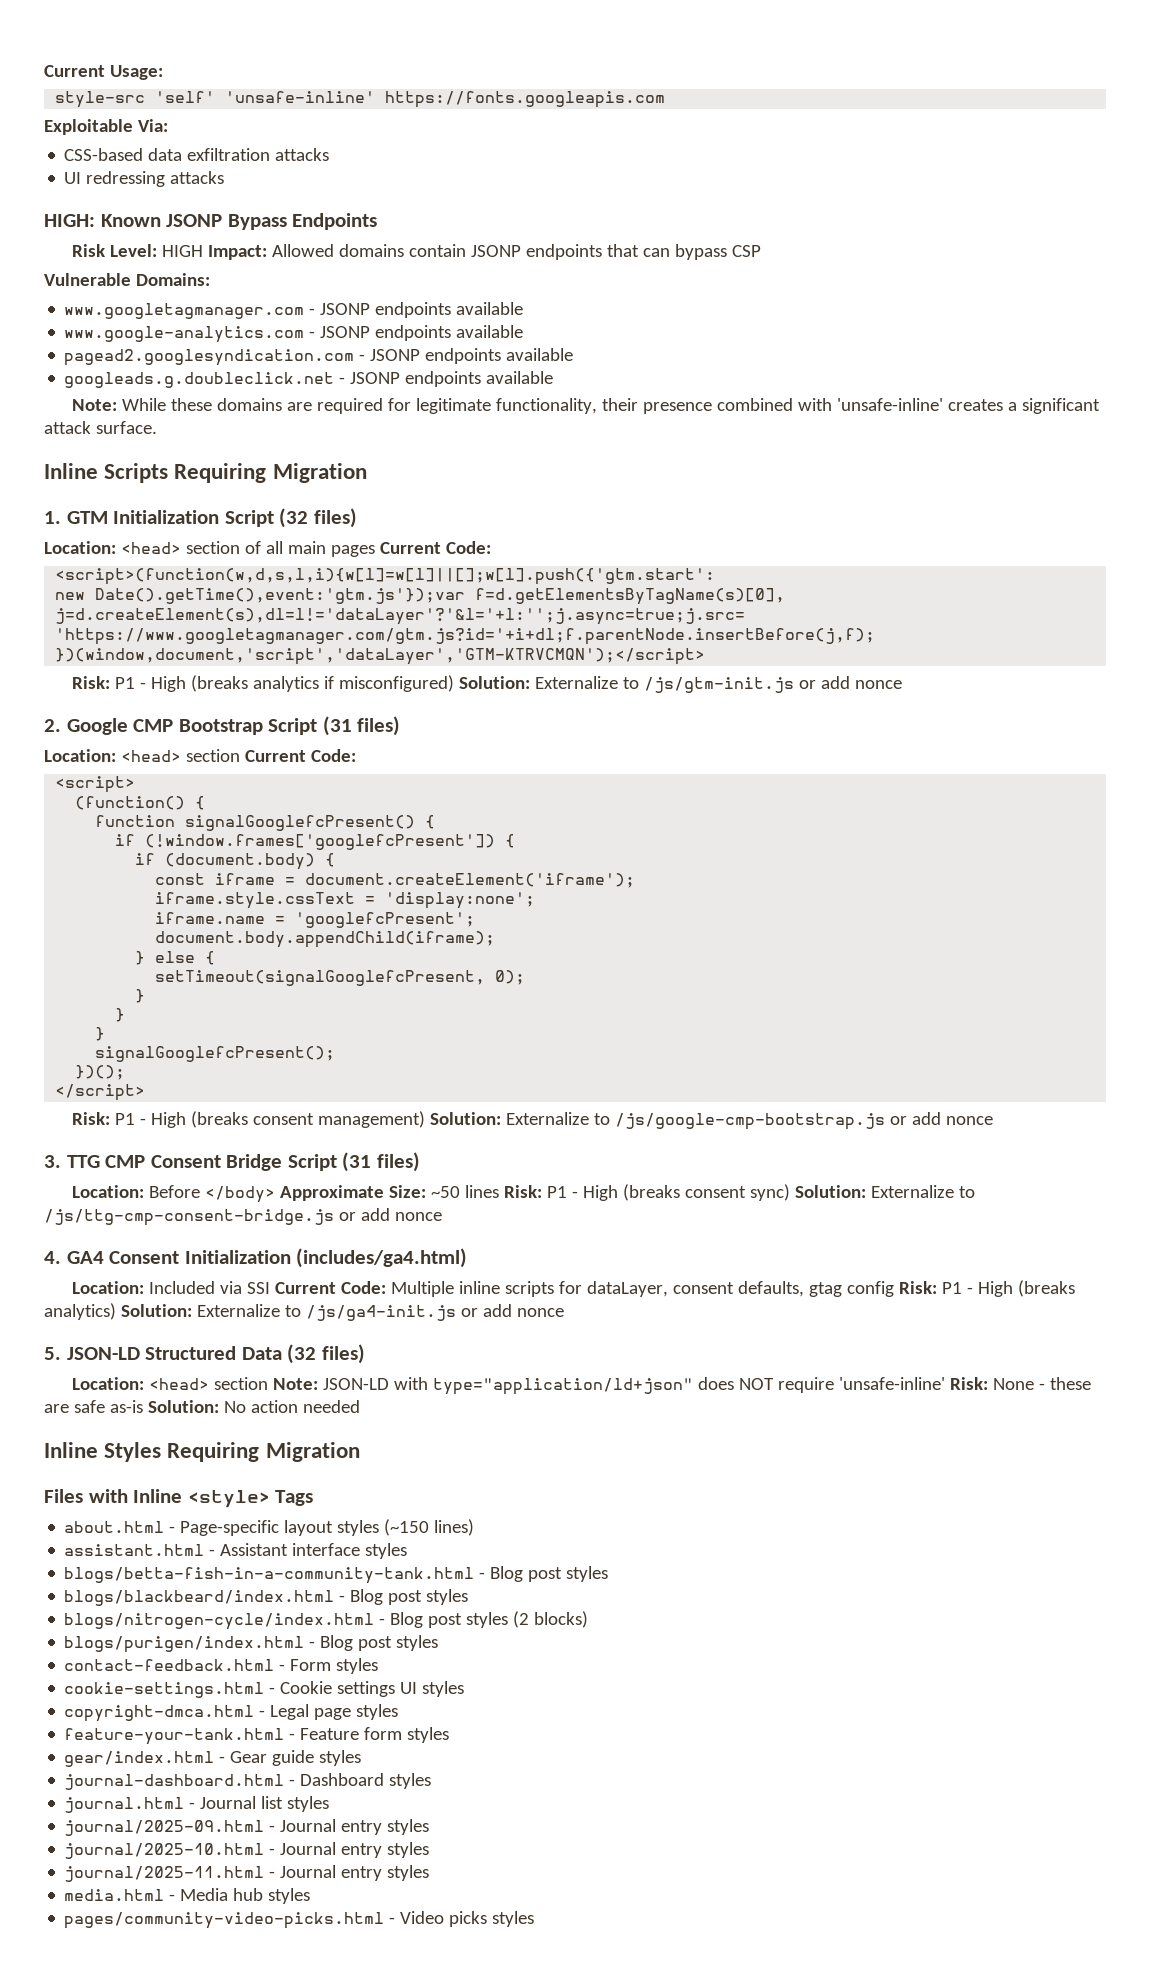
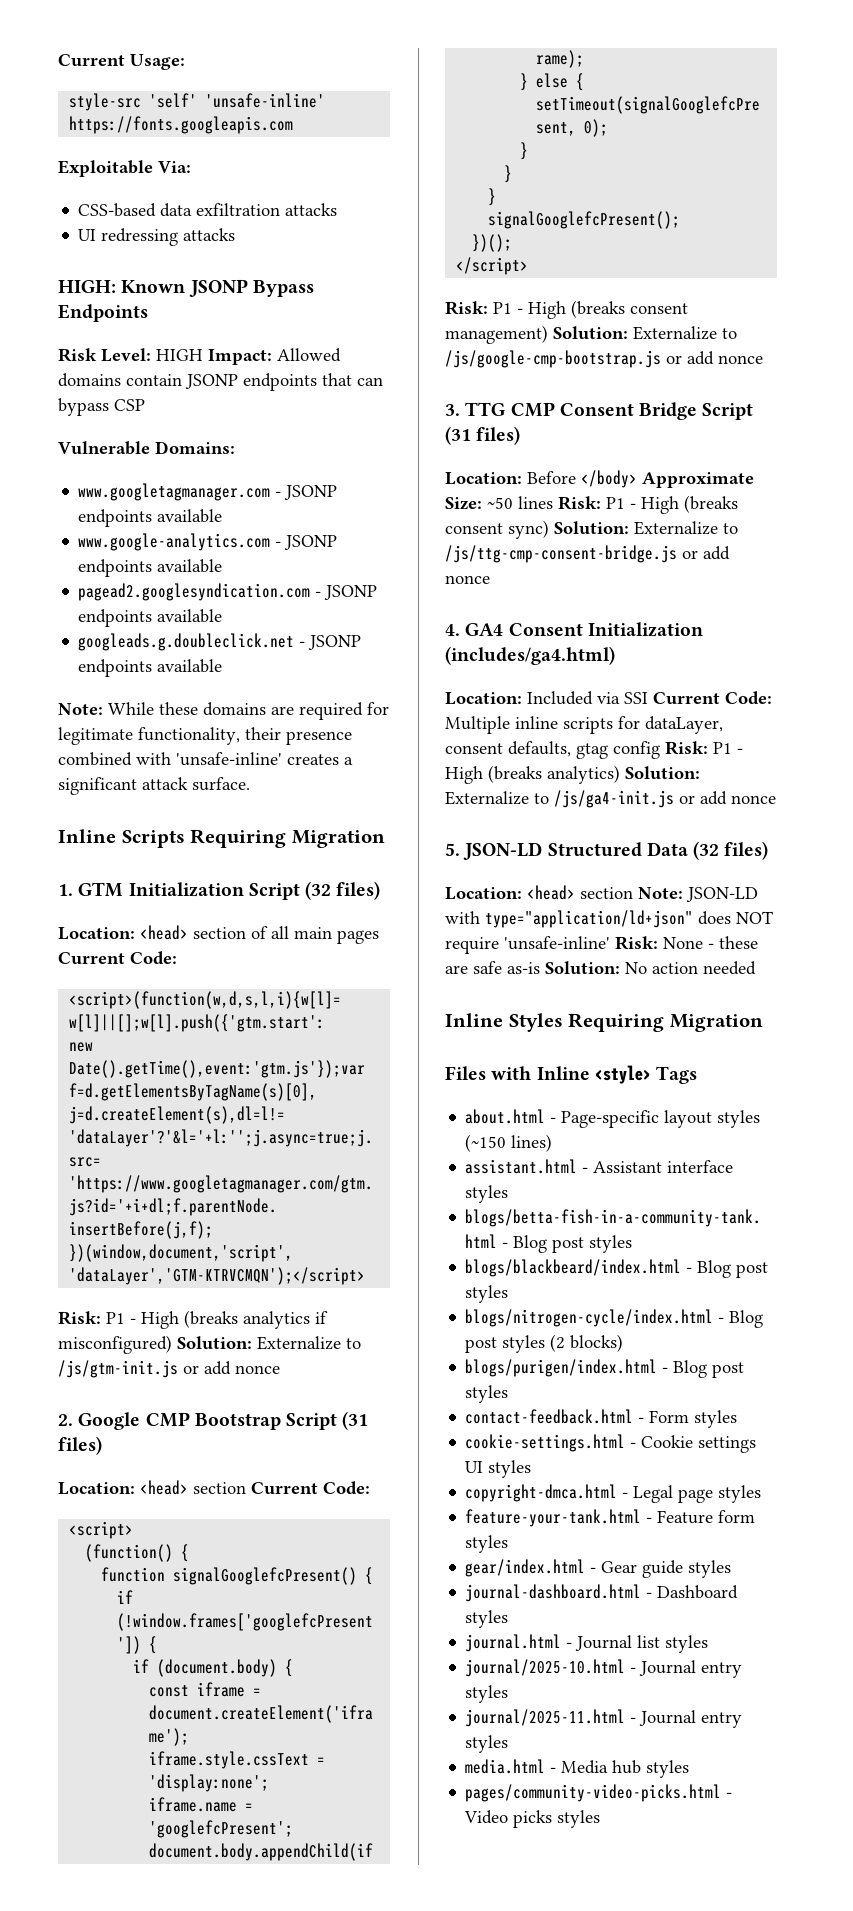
- journal/2025-09.html - Journal entry styles

